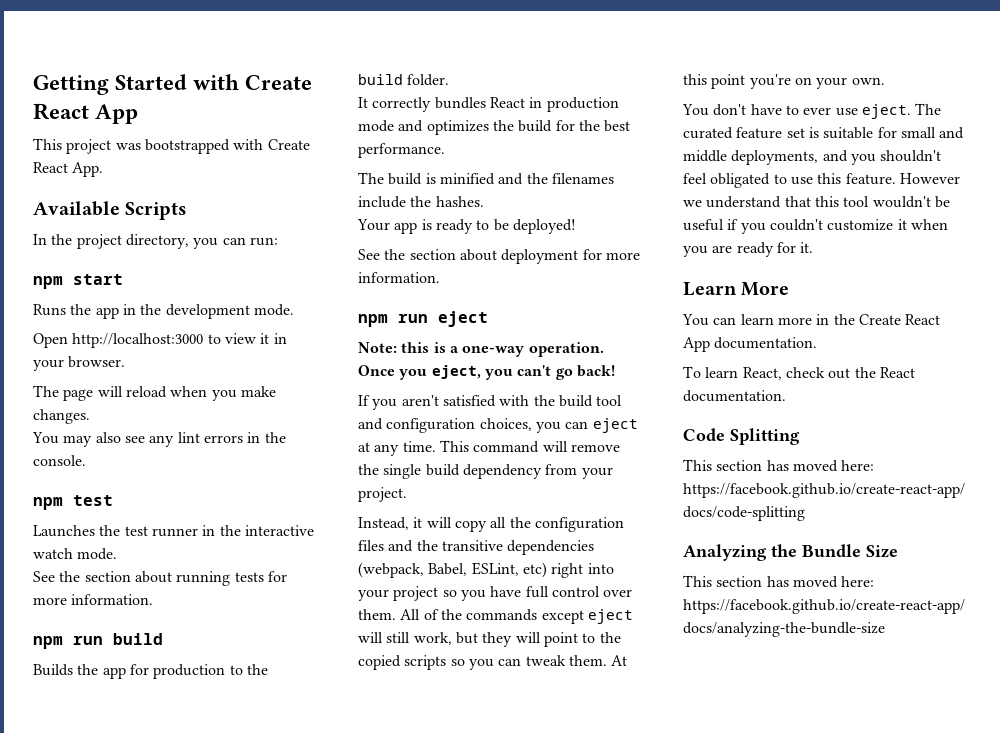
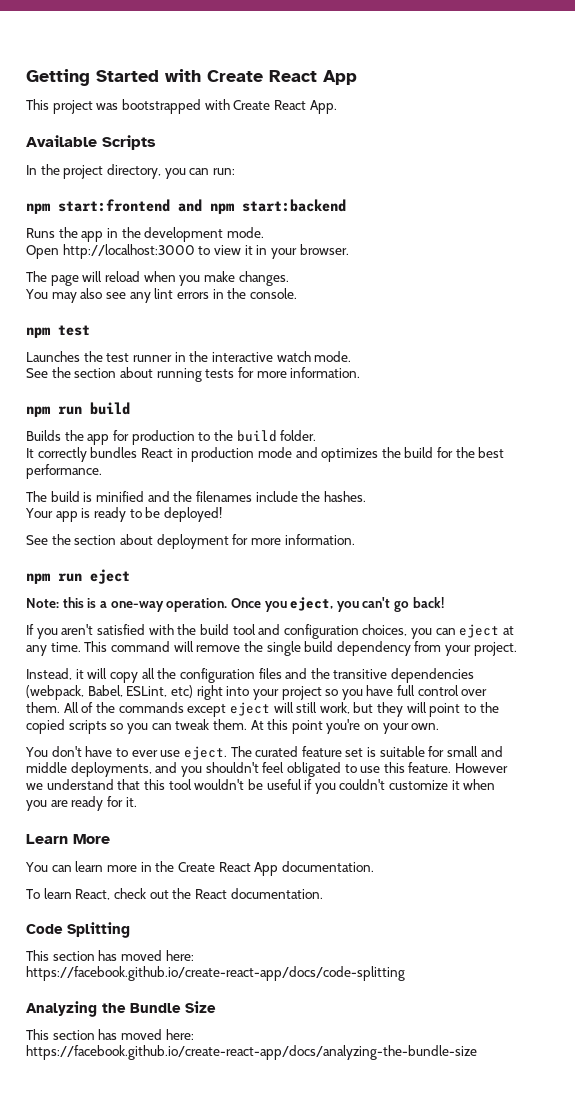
- npm start
+ npm start:frontend and npm start:backend

